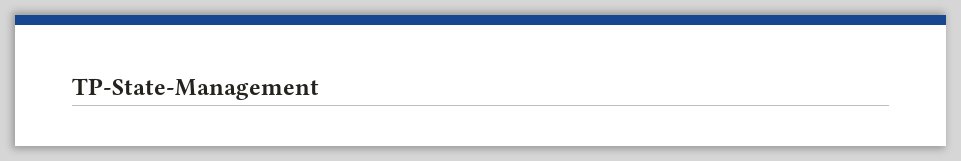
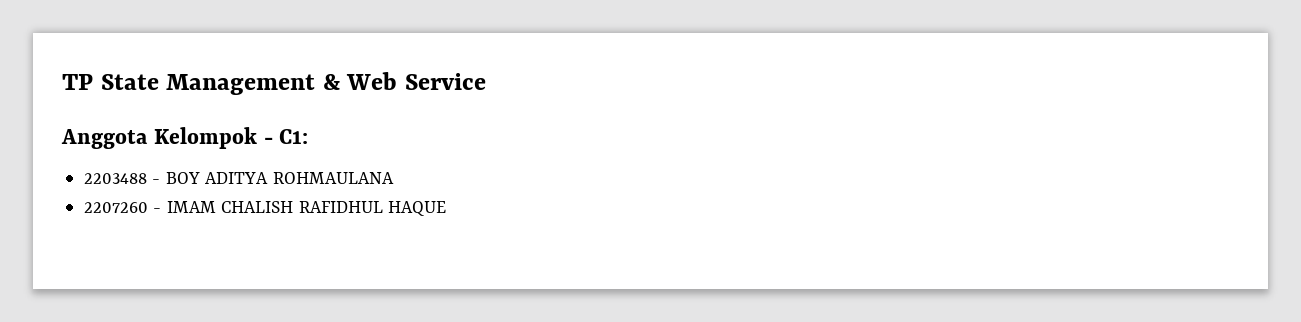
- TP-State-Management
+ TP State Management & Web Service
+ Anggota Kelompok - C1:
+ 2203488 - BOY ADITYA ROHMAULANA
+ 2207260 - IMAM CHALISH RAFIDHUL HAQUE

